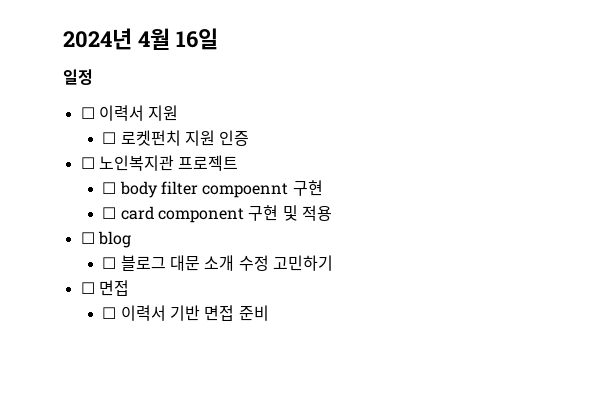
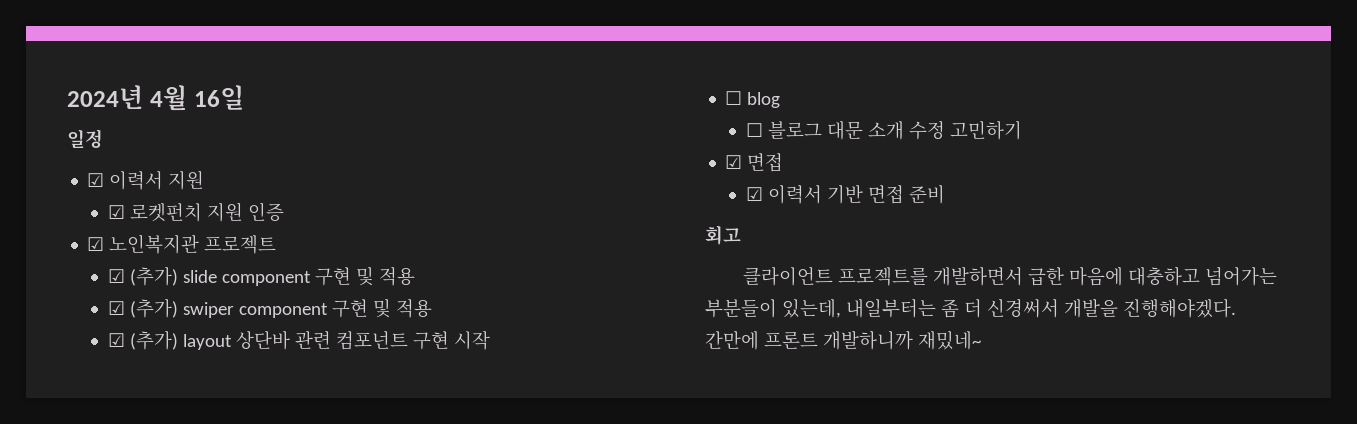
- ☐ 이력서 지원
+ ☑ 이력서 지원
- ☐ 로켓펀치 지원 인증
+ ☑ 로켓펀치 지원 인증
- ☐ 노인복지관 프로젝트
+ ☑ 노인복지관 프로젝트
- ☐ body filter compoennt 구현
- ☐ card component 구현 및 적용
+ ☑ (추가) slide component 구현 및 적용
+ ☑ (추가) swiper component 구현 및 적용
+ ☑ (추가) layout 상단바 관련 컴포넌트 구현 시작
- ☐ 면접
+ ☑ 면접
- ☐ 이력서 기반 면접 준비
+ ☑ 이력서 기반 면접 준비
+ 회고
+ 클라이언트 프로젝트를 개발하면서 급한 마음에 대충하고 넘어가는 부분들이 있는데, 내일부터는 좀 더 신경써서 개발을 진행해야겠다. 간만에 프론트 개발하니까 재밌네~

